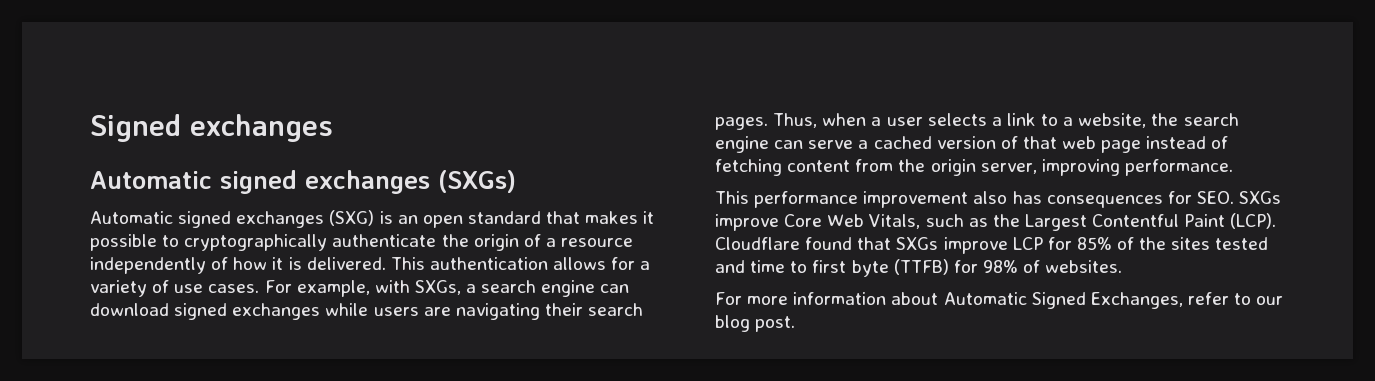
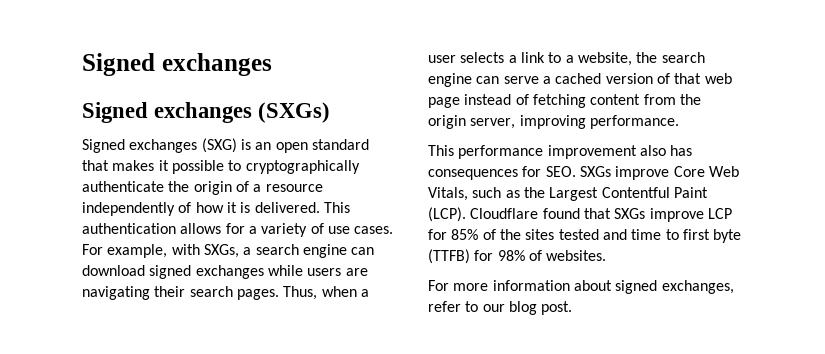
- Automatic signed exchanges (SXGs)
+ Signed exchanges (SXGs)
- Automatic signed exchanges (SXG) is an open standard that makes it possible to cryptographically authenticate the origin of a resource independently of how it is delivered.
+ Signed exchanges (SXG) is an open standard that makes it possible to cryptographically authenticate the origin of a resource independently of how it is delivered.
- For more information about Automatic Signed Exchanges, refer to our blog post.
+ For more information about signed exchanges, refer to our blog post.

